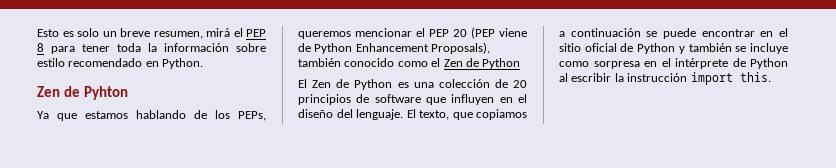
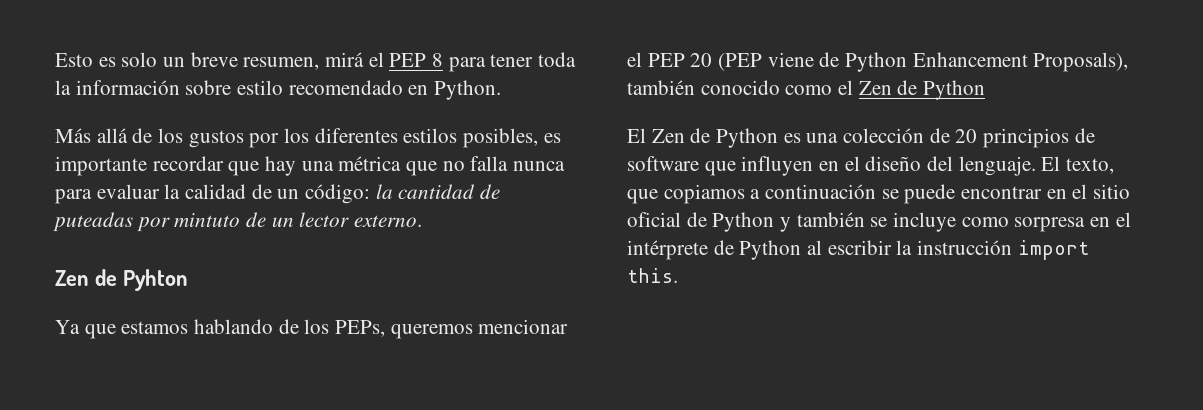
+ Más allá de los gustos por los diferentes estilos posibles, es importante recordar que hay una métrica que no falla nunca para evaluar la calidad de un código: la cantidad de puteadas por mintuto de un lector externo.

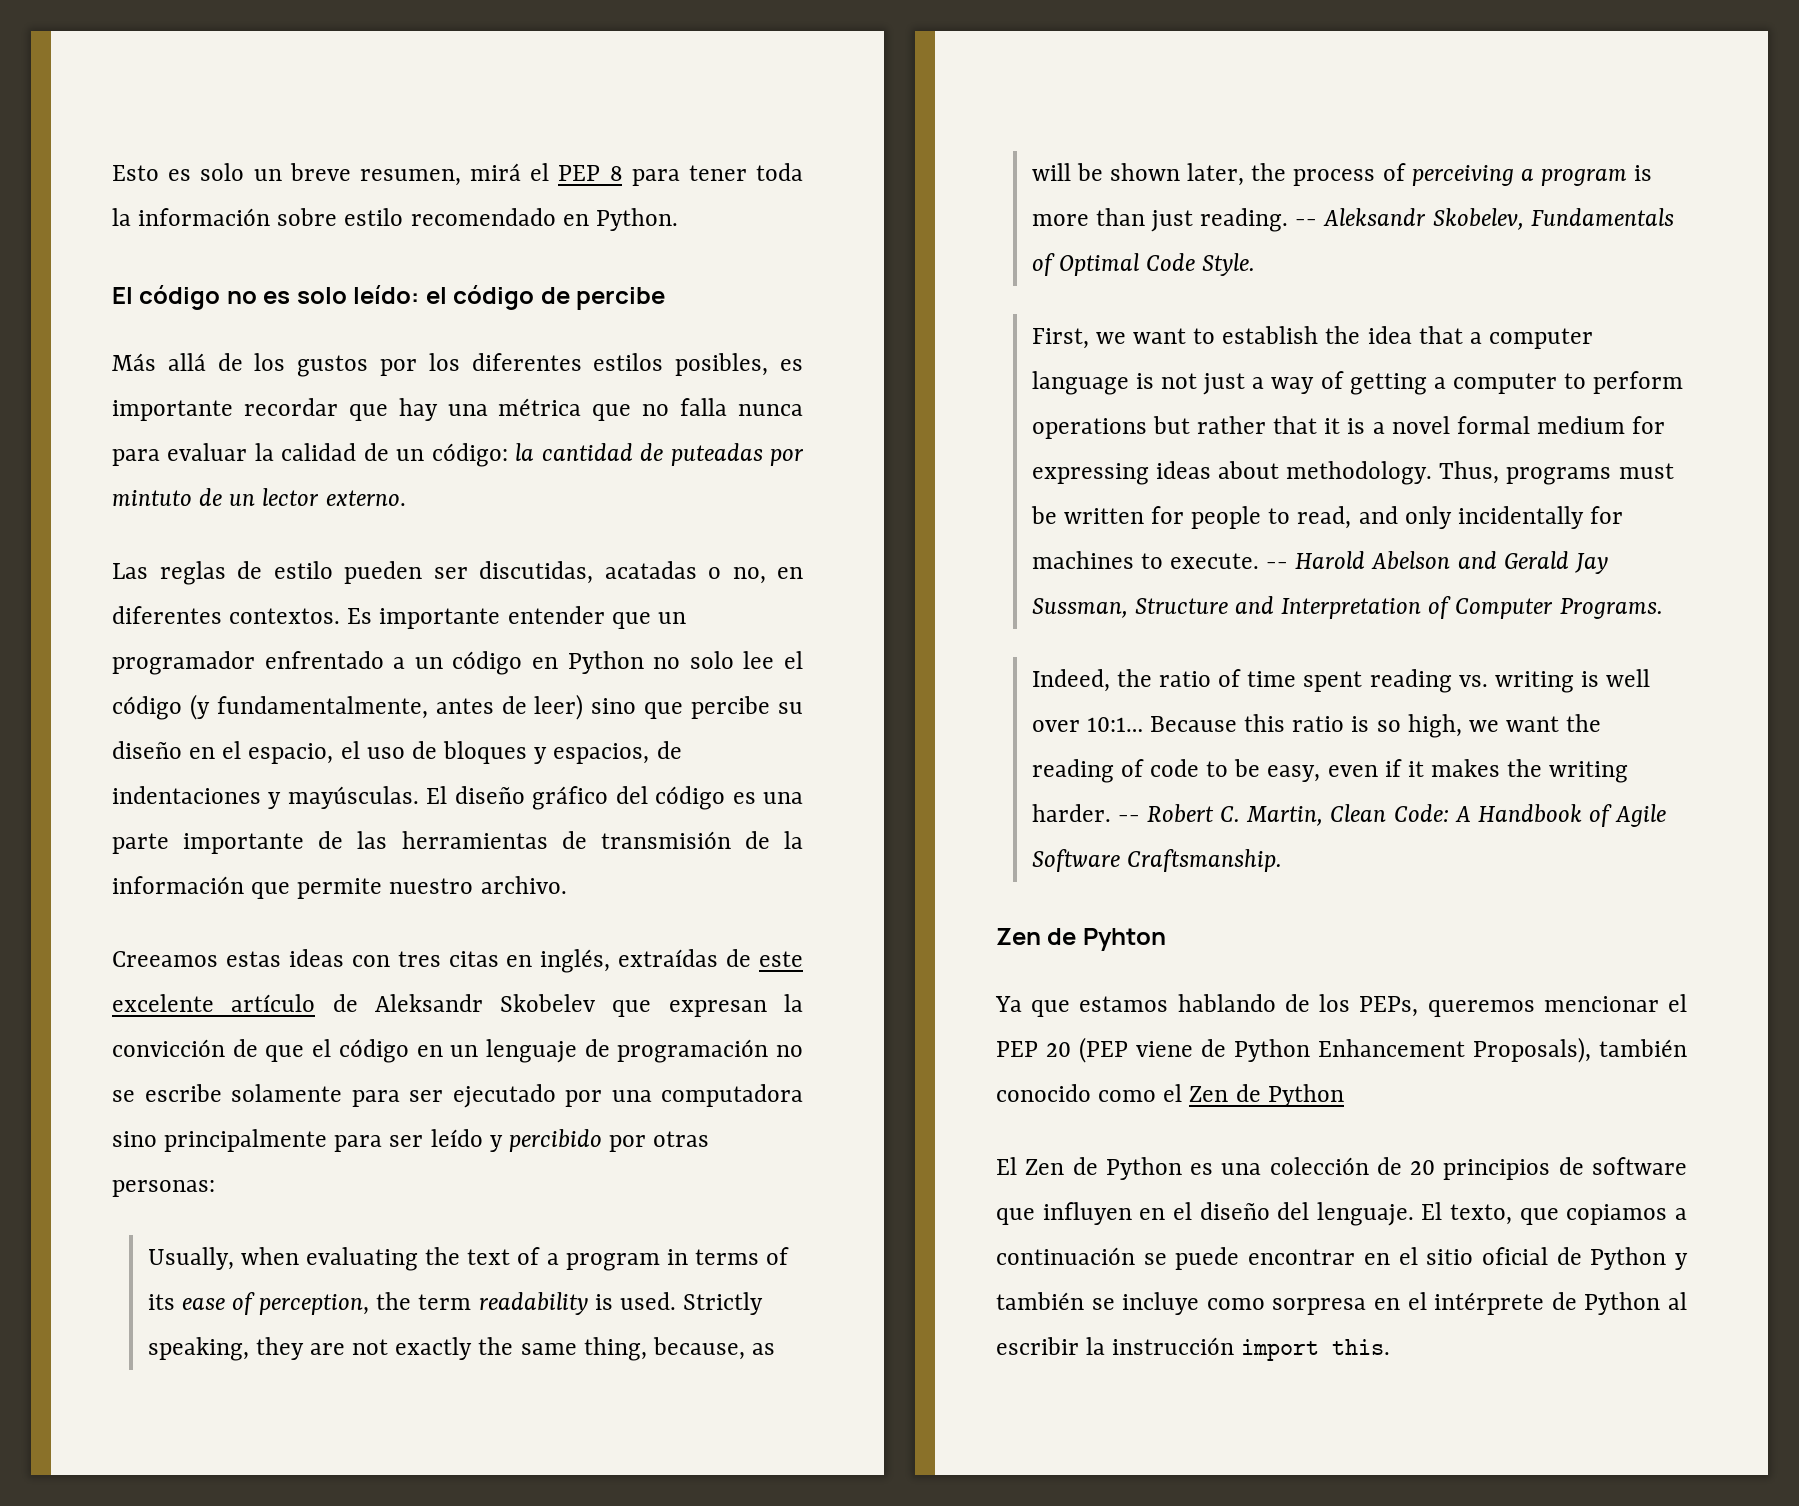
+ El código no es solo leído: el código de percibe
+ Las reglas de estilo pueden ser discutidas, acatadas o no, en diferentes contextos. Es importante entender que un programador enfrentado a un código en Python no solo lee el código (y fundamentalmente, antes de leer) sino que percibe su diseño en el espacio, el uso de bloques y espacios, de indentaciones y mayúsculas. El diseño gráfico del código es una parte importante de las herramientas de transmisión de la información que permite nuestro archivo.
+ Creeamos estas ideas con tres citas en inglés, extraídas de este excelente artículo de Aleksandr Skobelev que expresan la convicción de que el código en un lenguaje de programación no se escribe solamente para ser ejecutado por una computadora sino principalmente para ser leído y percibido por otras personas:
+ Usually, when evaluating the text of a program in terms of its ease of perception, the term readability is used. Strictly speaking, they are not exactly the same thing, because, as will be shown later, the process of perceiving a program is more than just reading. -- Aleksandr Skobelev, Fundamentals of Optimal Code Style.
+ First, we want to establish the idea that a computer language is not just a way of getting a computer to perform operations but rather that it is a novel formal medium for expressing ideas about methodology. Thus, programs must be written for people to read, and only incidentally for machines to execute. -- Harold Abelson and Gerald Jay Sussman, Structure and Interpretation of Computer Programs.
+ Indeed, the ratio of time spent reading vs. writing is well over 10:1… Because this ratio is so high, we want the reading of code to be easy, even if it makes the writing harder. -- Robert C. Martin, Clean Code: A Handbook of Agile Software Craftsmanship.

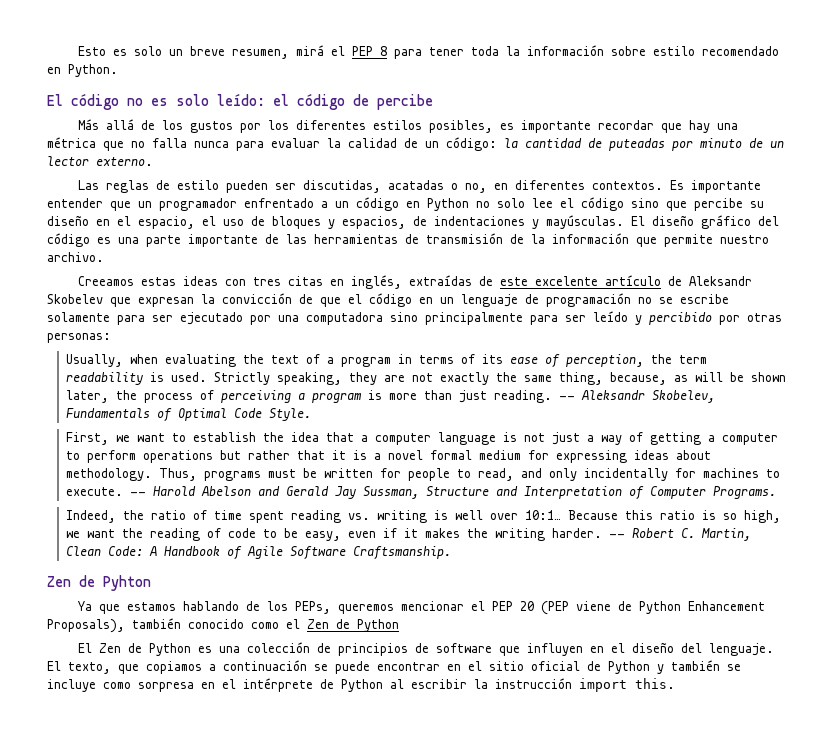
- Más allá de los gustos por los diferentes estilos posibles, es importante recordar que hay una métrica que no falla nunca para evaluar la calidad de un código: la cantidad de puteadas por mintuto de un lector externo.
+ Más allá de los gustos por los diferentes estilos posibles, es importante recordar que hay una métrica que no falla nunca para evaluar la calidad de un código: la cantidad de puteadas por minuto de un lector externo.
- Es importante entender que un programador enfrentado a un código en Python no solo lee el código (y fundamentalmente, antes de leer) sino que percibe su diseño en el espacio, el uso de bloques y espacios, de indentaciones y mayúsculas.
+ Es importante entender que un programador enfrentado a un código en Python no solo lee el código sino que percibe su diseño en el espacio, el uso de bloques y espacios, de indentaciones y mayúsculas.
- El Zen de Python es una colección de 20 principios de software que influyen en el diseño del lenguaje.
+ El Zen de Python es una colección de principios de software que influyen en el diseño del lenguaje.

